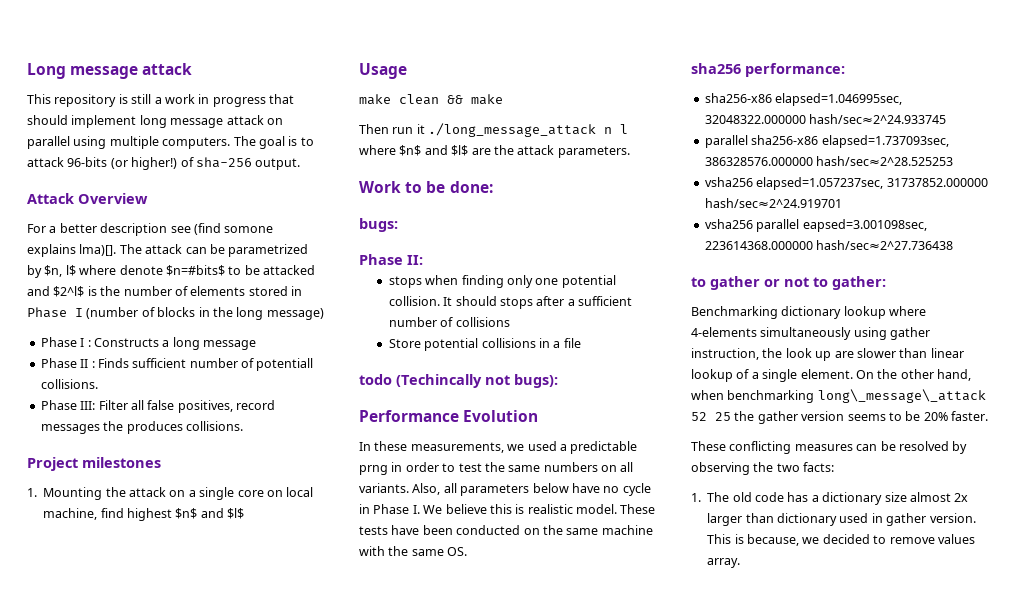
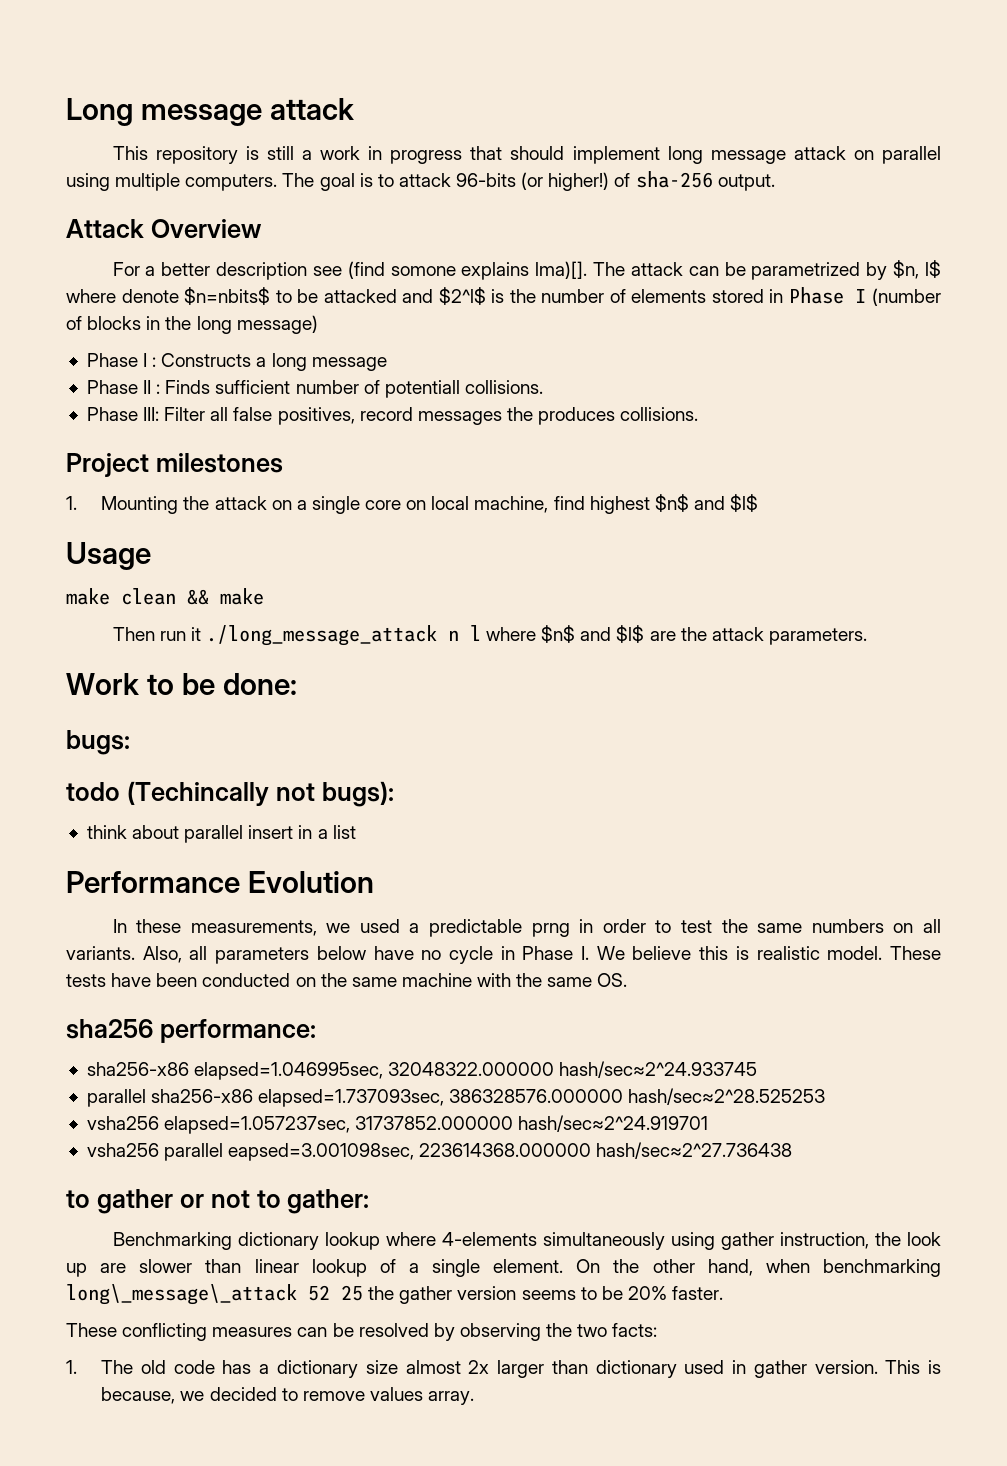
- The attack can be parametrized by $n, l$ where denote $n=#bits$ to be attacked and $2^l$ is the number of elements stored in Phase I (number of blocks in the long message)
+ The attack can be parametrized by $n, l$ where denote $n=nbits$ to be attacked and $2^l$ is the number of elements stored in Phase I (number of blocks in the long message)
- Phase II:
- stops when finding only one potential collision. It should stops after a sufficient number of collisions
- Store potential collisions in a file
  todo (Techincally not bugs):
+ think about parallel insert in a list

